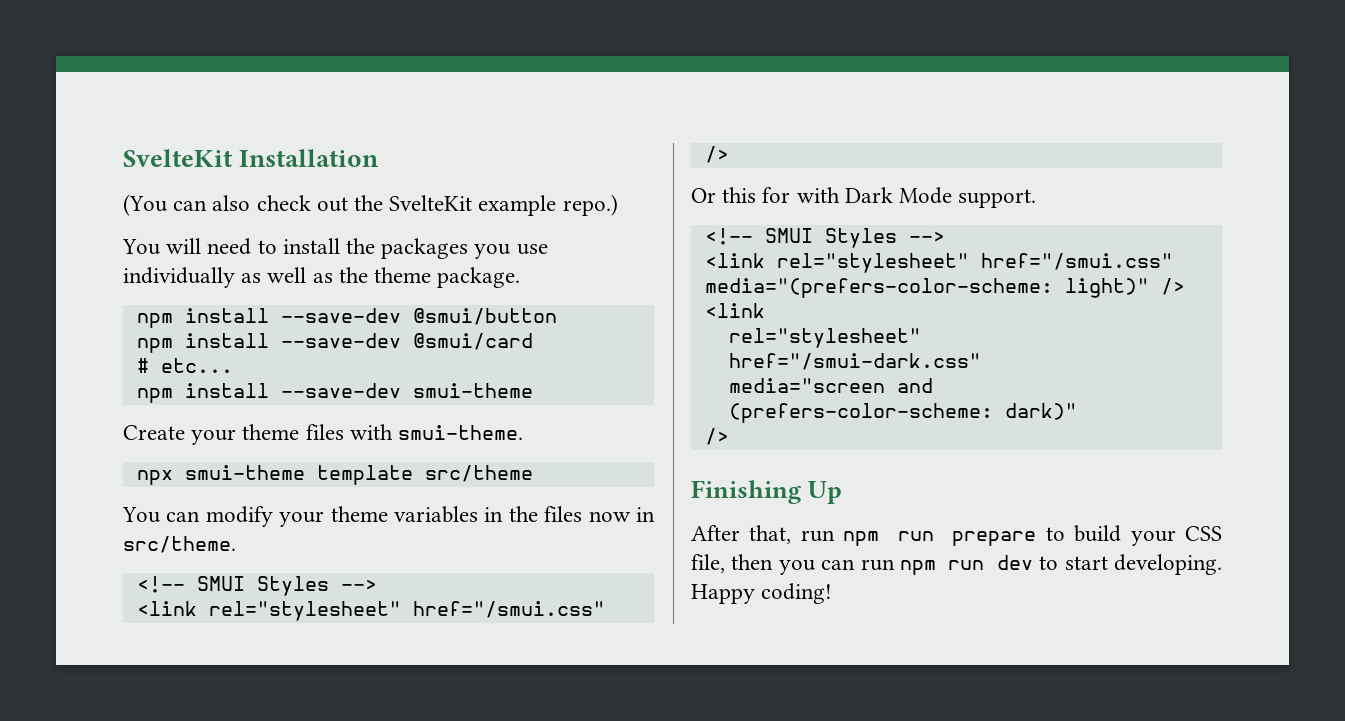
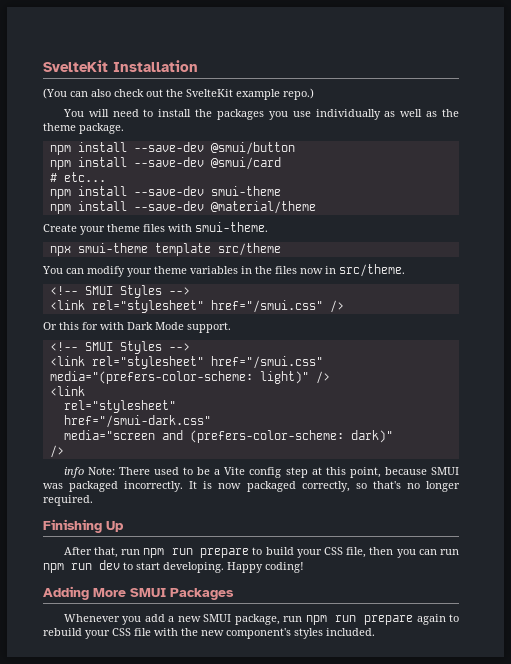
+ npm install --save-dev @material/theme
+ info Note: There used to be a Vite config step at this point, because SMUI was packaged incorrectly. It is now packaged correctly, so that's no longer required.
+ Adding More SMUI Packages
+ Whenever you add a new SMUI package, run npm run prepare again to rebuild your CSS file with the new component's styles included.

